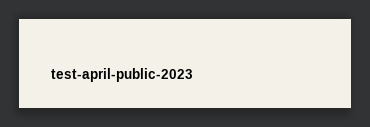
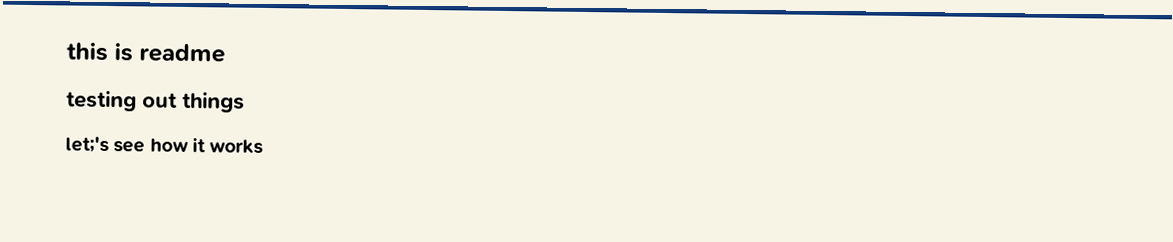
- test-april-public-2023
+ this is readme
+ testing out things
+ let;'s see how it works

